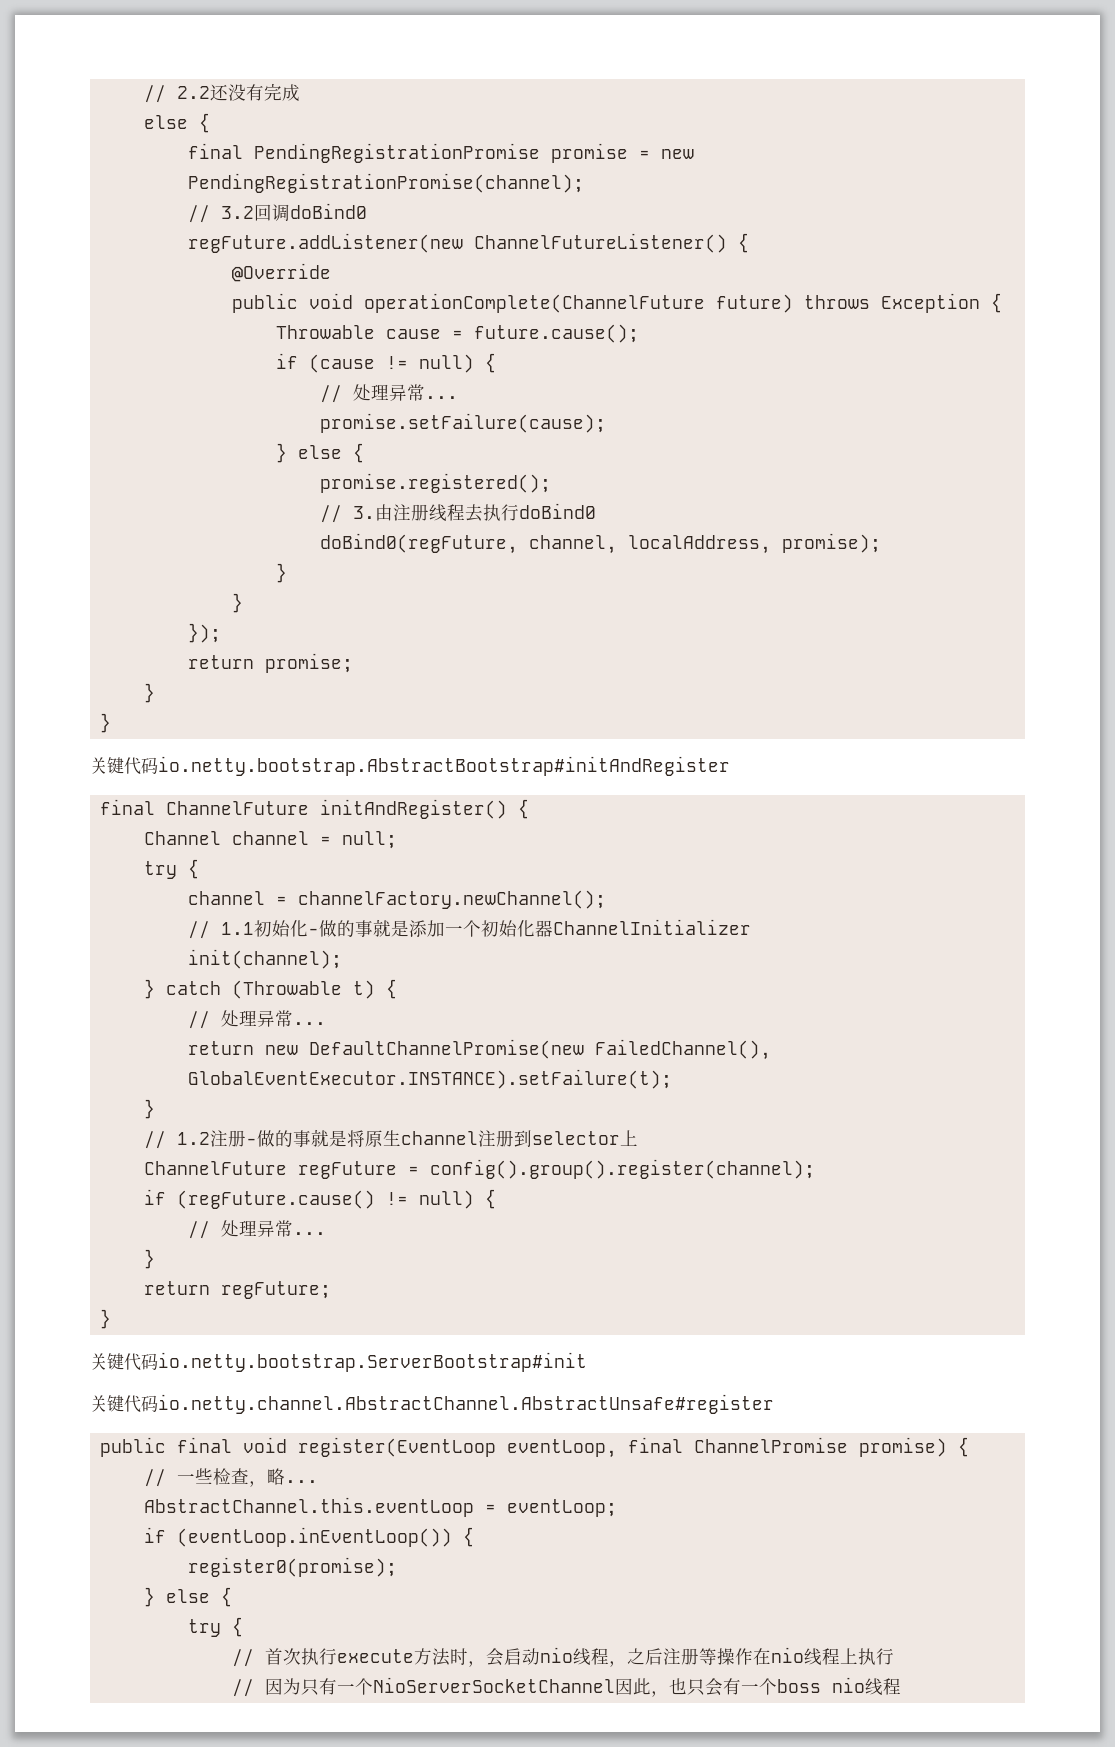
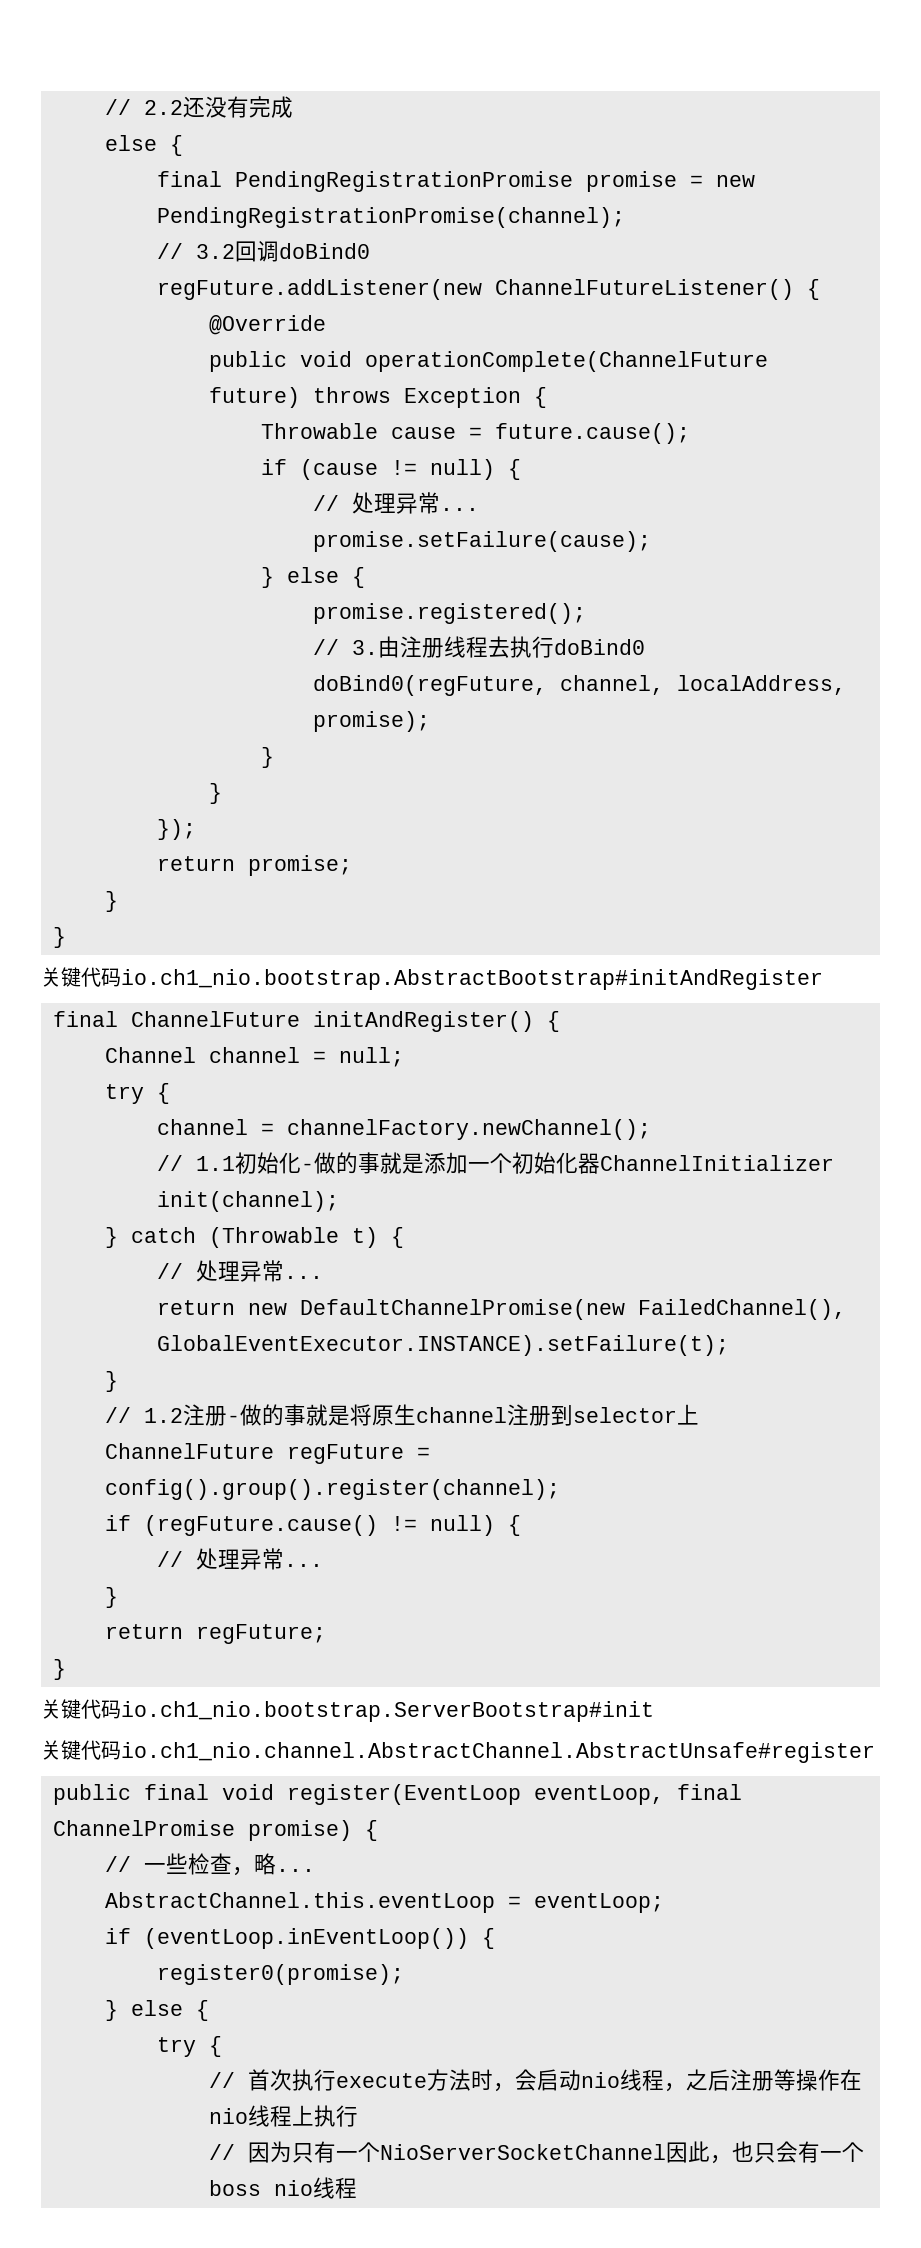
- 关键代码io.netty.bootstrap.AbstractBootstrap#initAndRegister
+ 关键代码io.ch1_nio.bootstrap.AbstractBootstrap#initAndRegister
- 关键代码io.netty.bootstrap.ServerBootstrap#init
- 关键代码io.netty.channel.AbstractChannel.AbstractUnsafe#register
+ 关键代码io.ch1_nio.bootstrap.ServerBootstrap#init
+ 关键代码io.ch1_nio.channel.AbstractChannel.AbstractUnsafe#register

